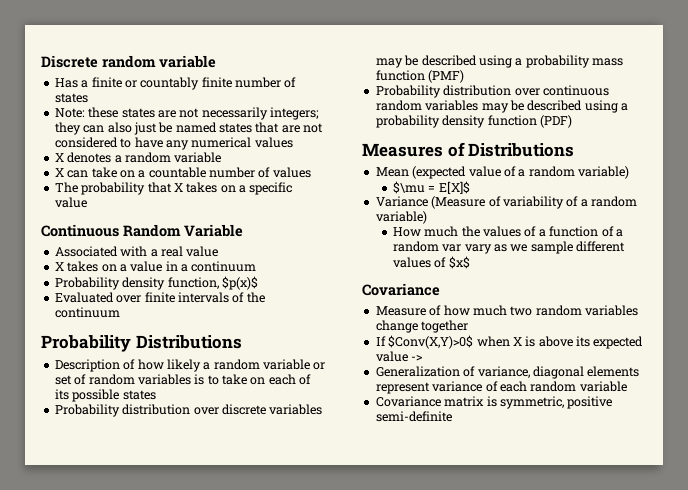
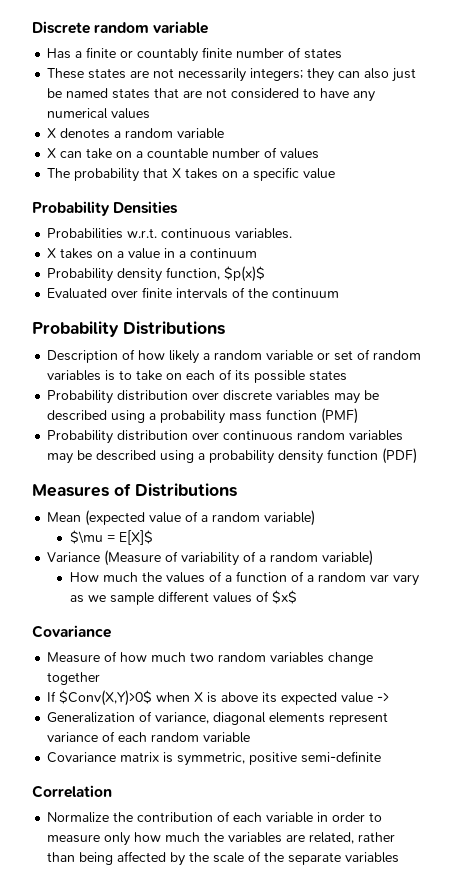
- Note: these states are not necessarily integers; they can also just be named states that are not considered to have any numerical values
+ These states are not necessarily integers; they can also just be named states that are not considered to have any numerical values
- Continuous Random Variable
- Associated with a real value
+ Probability Densities
+ Probabilities w.r.t. continuous variables.
+ Correlation
+ Normalize the contribution of each variable in order to measure only how much the variables are related, rather than being affected by the scale of the separate variables

